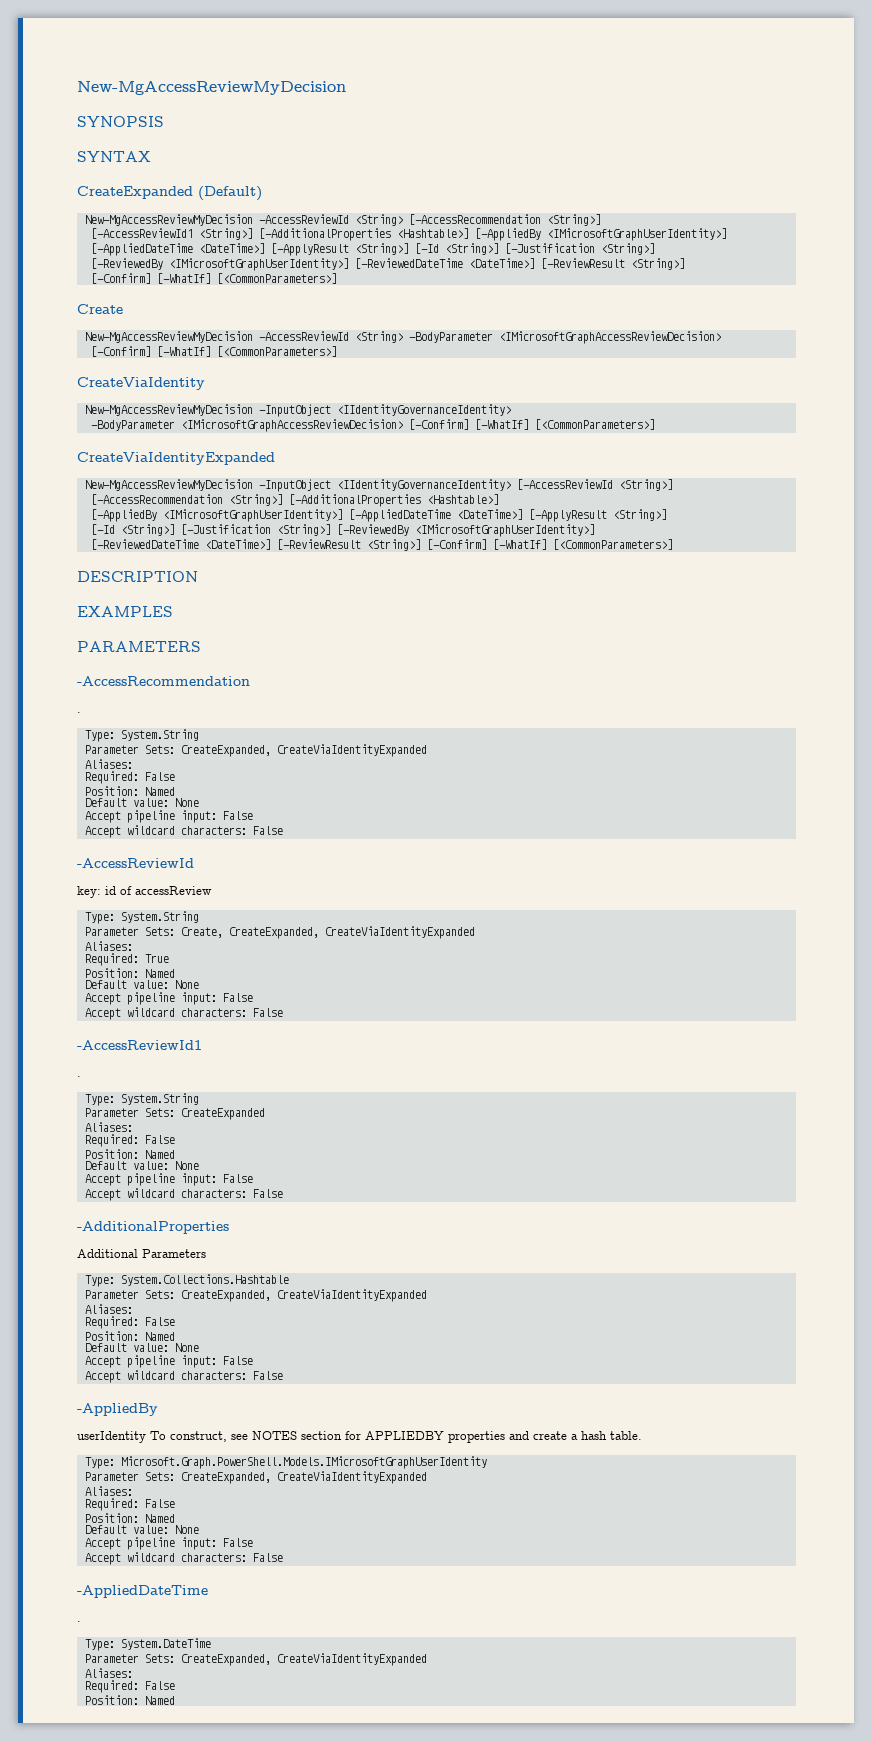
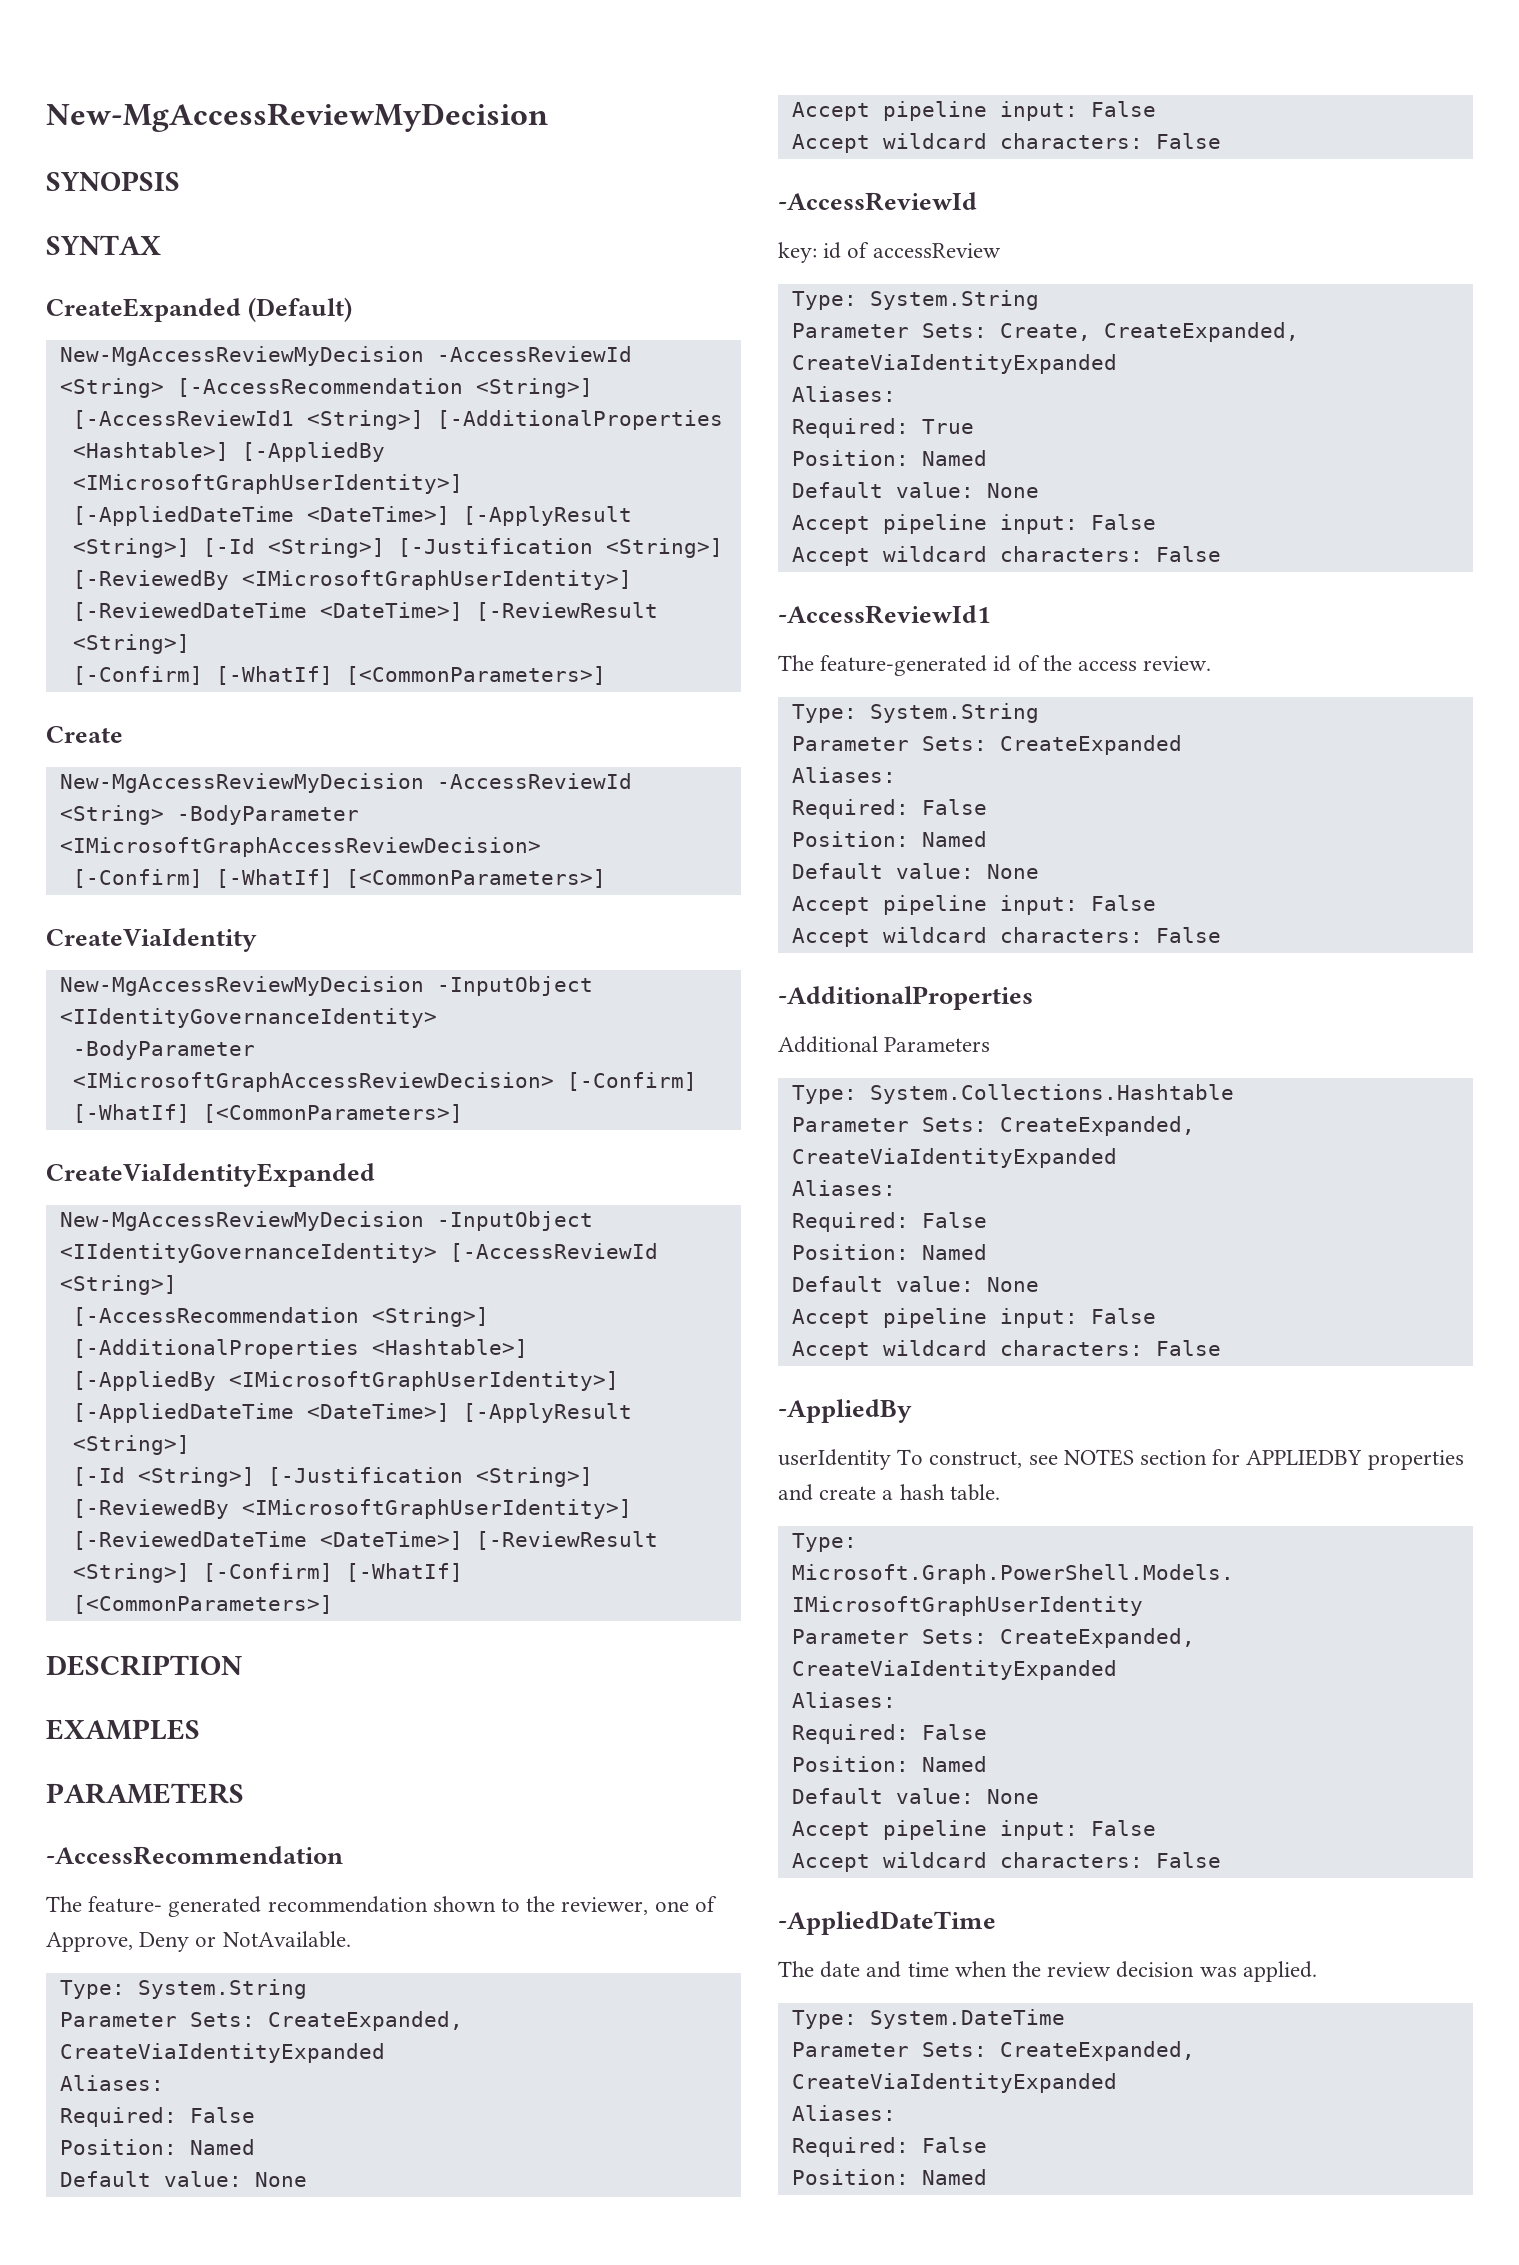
  -AccessRecommendation
- .
+ The feature- generated recommendation shown to the reviewer, one of Approve, Deny or NotAvailable.
  -AccessReviewId1
- .
+ The feature-generated id of the access review.
  -AppliedDateTime
- .
+ The date and time when the review decision was applied.

